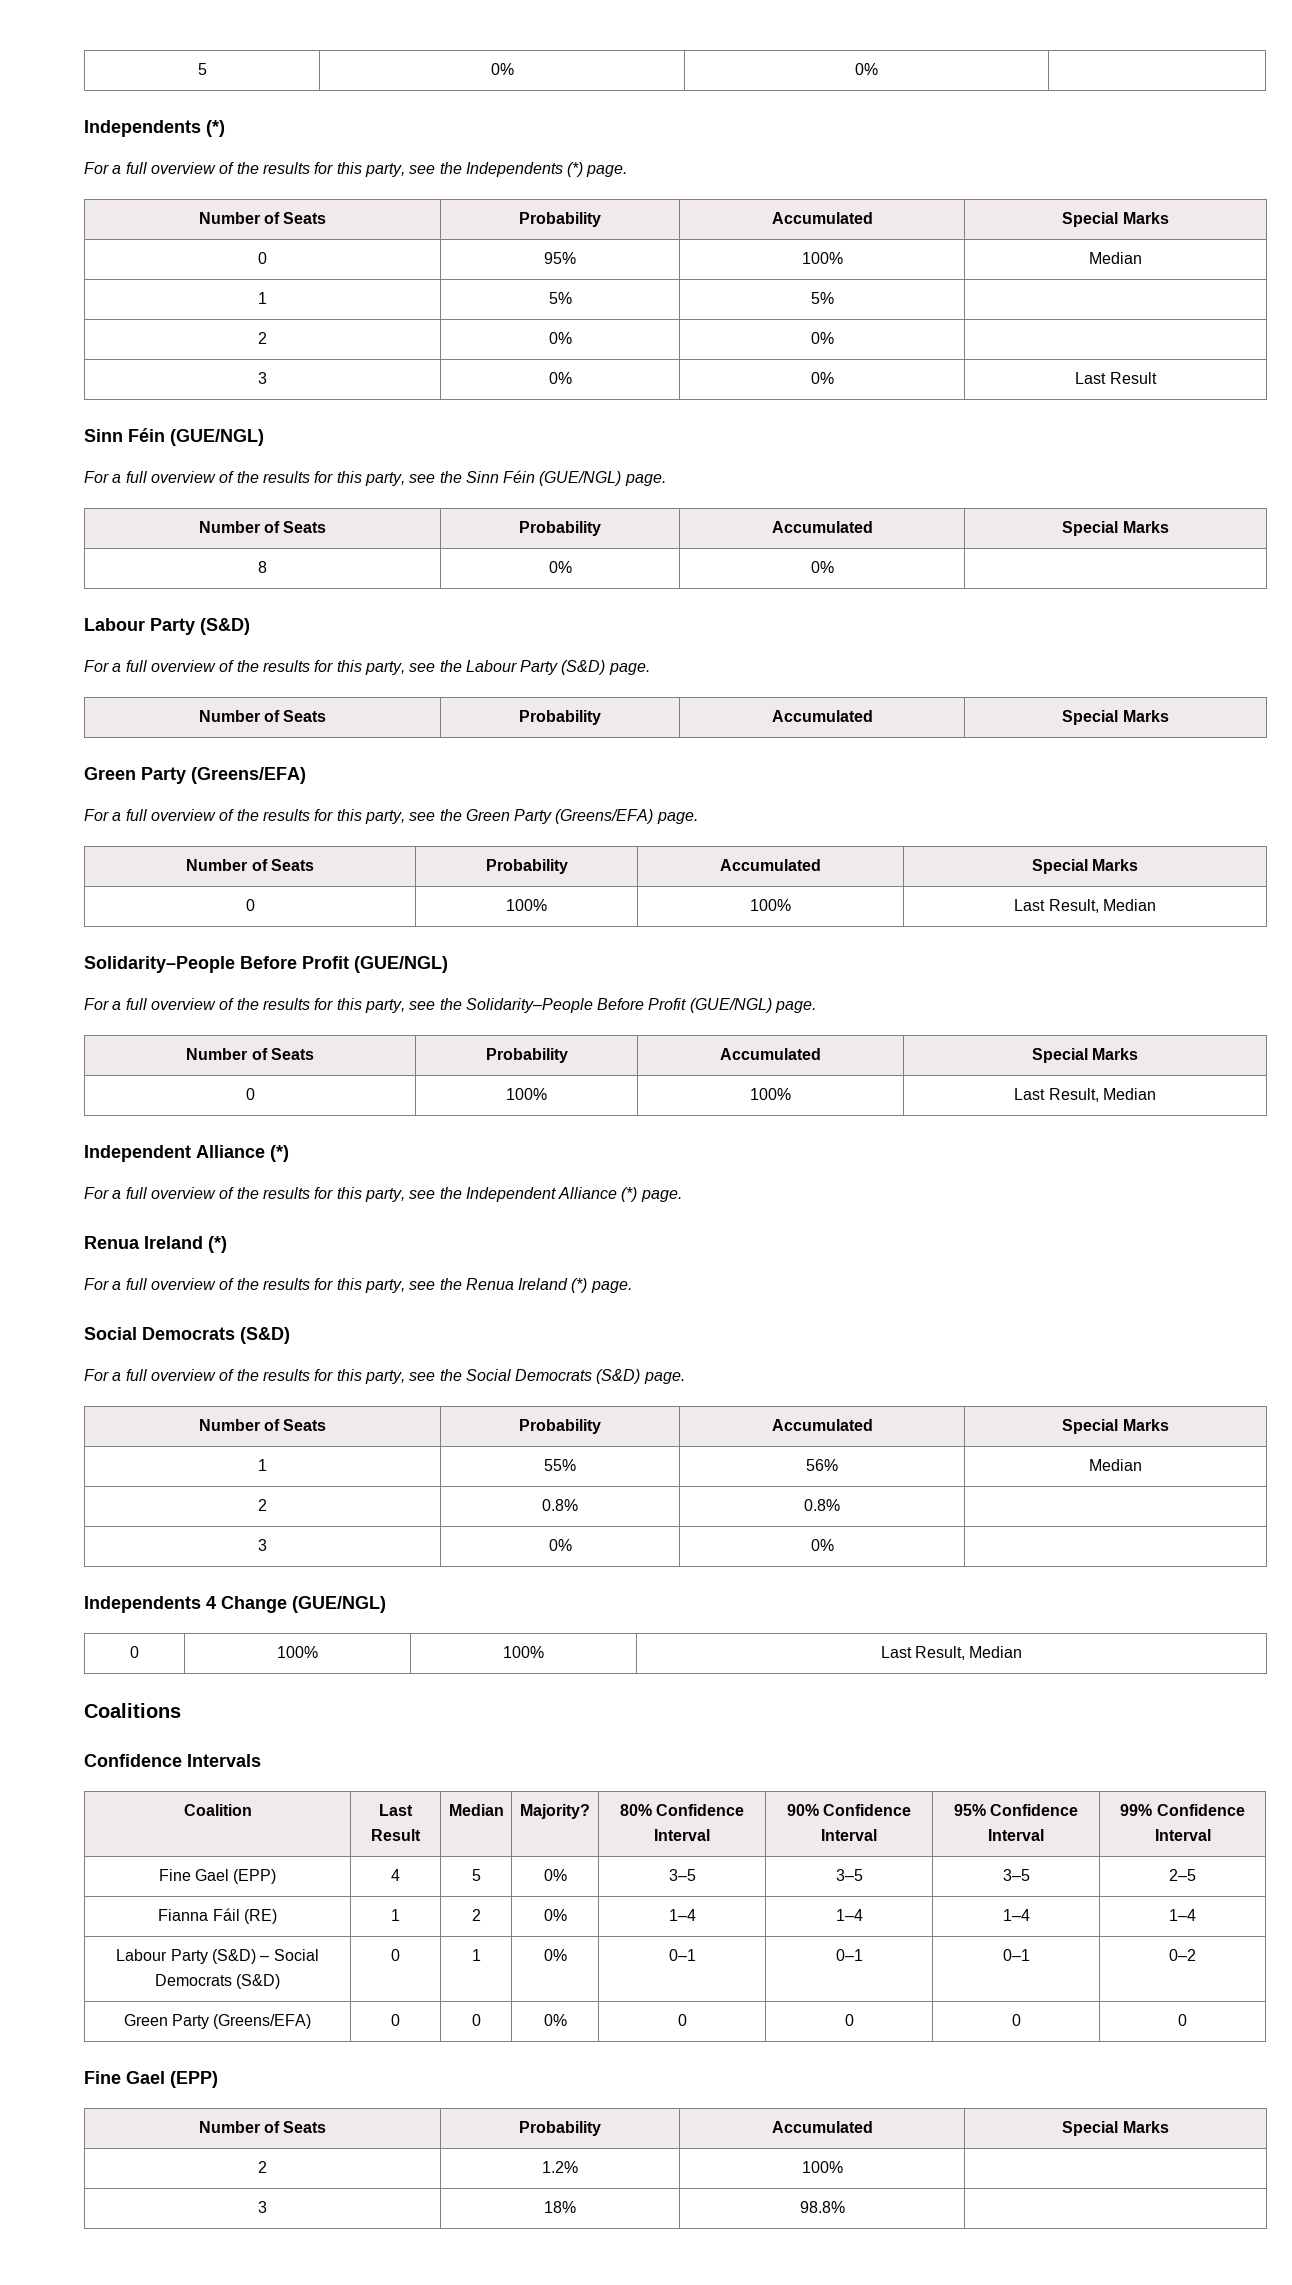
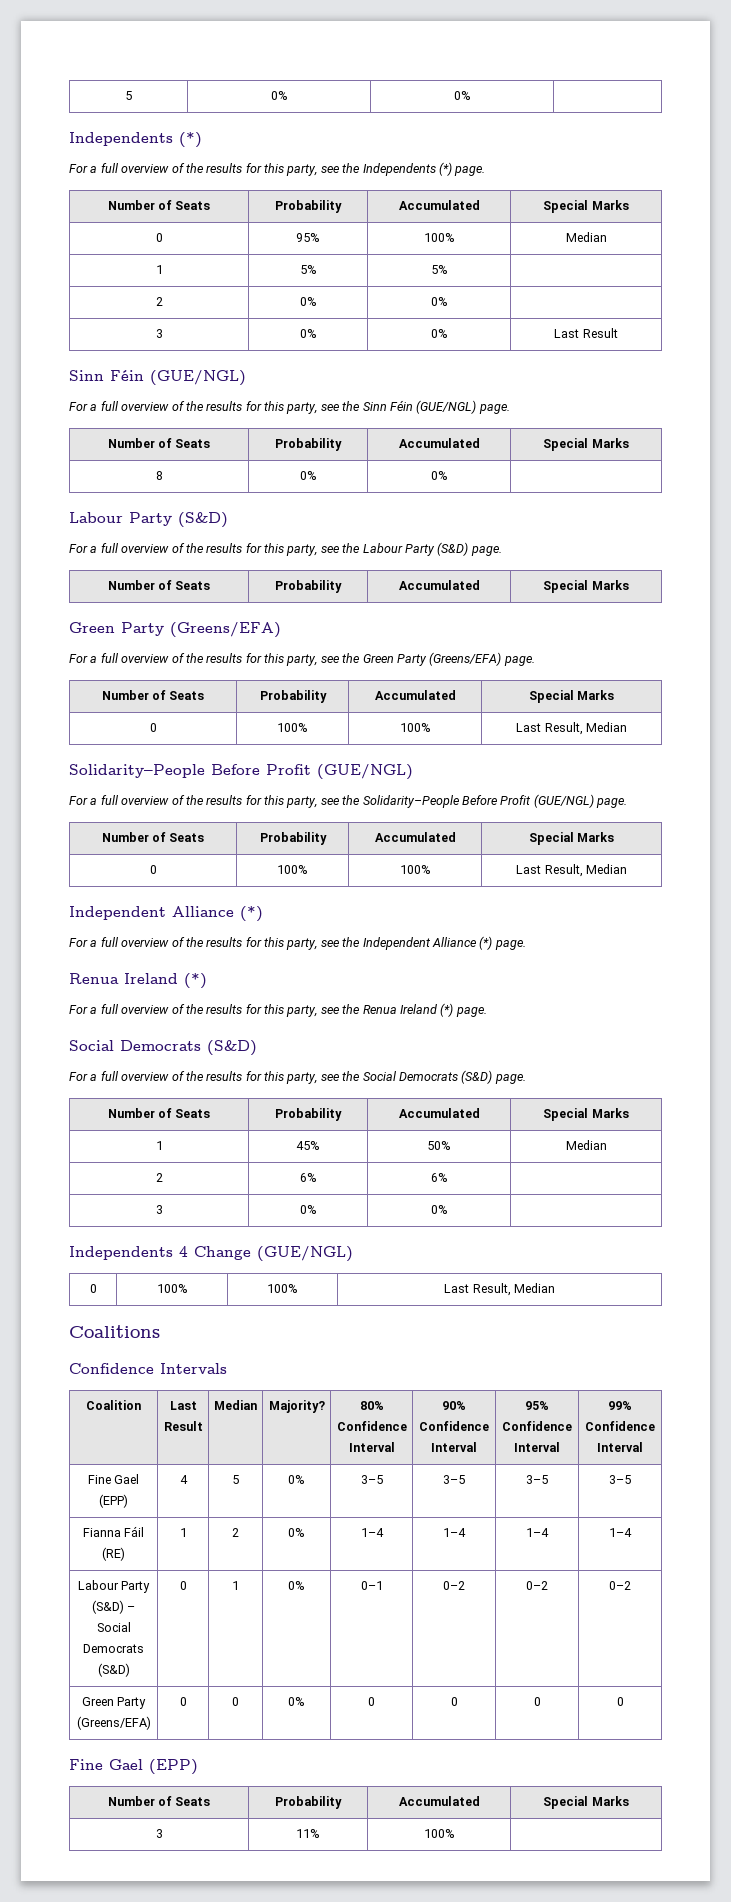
- 1 | 55% | 56% | Median
+ 1 | 45% | 50% | Median
- 2 | 0.8% | 0.8% |
+ 2 | 6% | 6% |
- Fine Gael (EPP) | 4 | 5 | 0% | 3–5 | 3–5 | 3–5 | 2–5
+ Fine Gael (EPP) | 4 | 5 | 0% | 3–5 | 3–5 | 3–5 | 3–5
- Labour Party (S&D) – Social Democrats (S&D) | 0 | 1 | 0% | 0–1 | 0–1 | 0–1 | 0–2
+ Labour Party (S&D) – Social Democrats (S&D) | 0 | 1 | 0% | 0–1 | 0–2 | 0–2 | 0–2
- 2 | 1.2% | 100% |
- 3 | 18% | 98.8% |
+ 3 | 11% | 100% |

